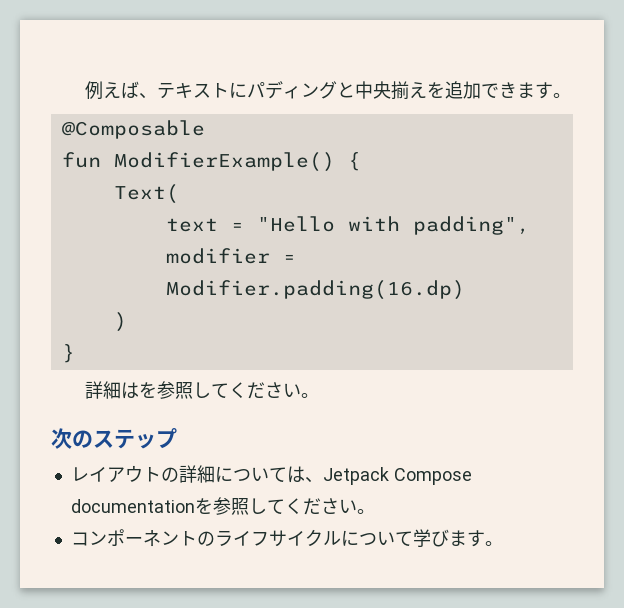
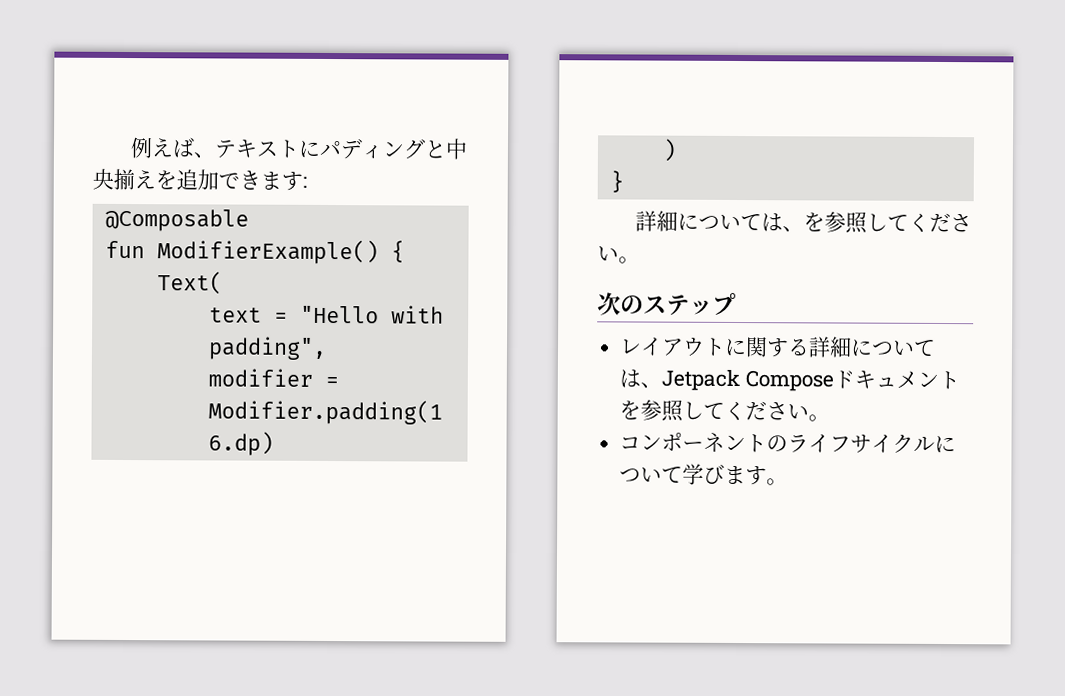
- 例えば、テキストにパディングと中央揃えを追加できます。
+ 例えば、テキストにパディングと中央揃えを追加できます:
- 詳細はを参照してください。
+ 詳細については、を参照してください。
- レイアウトの詳細については、Jetpack Compose documentationを参照してください。
+ レイアウトに関する詳細については、Jetpack Composeドキュメントを参照してください。

